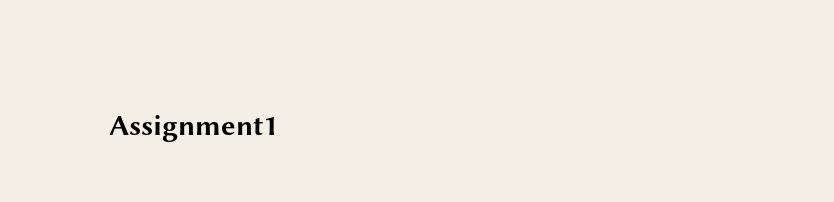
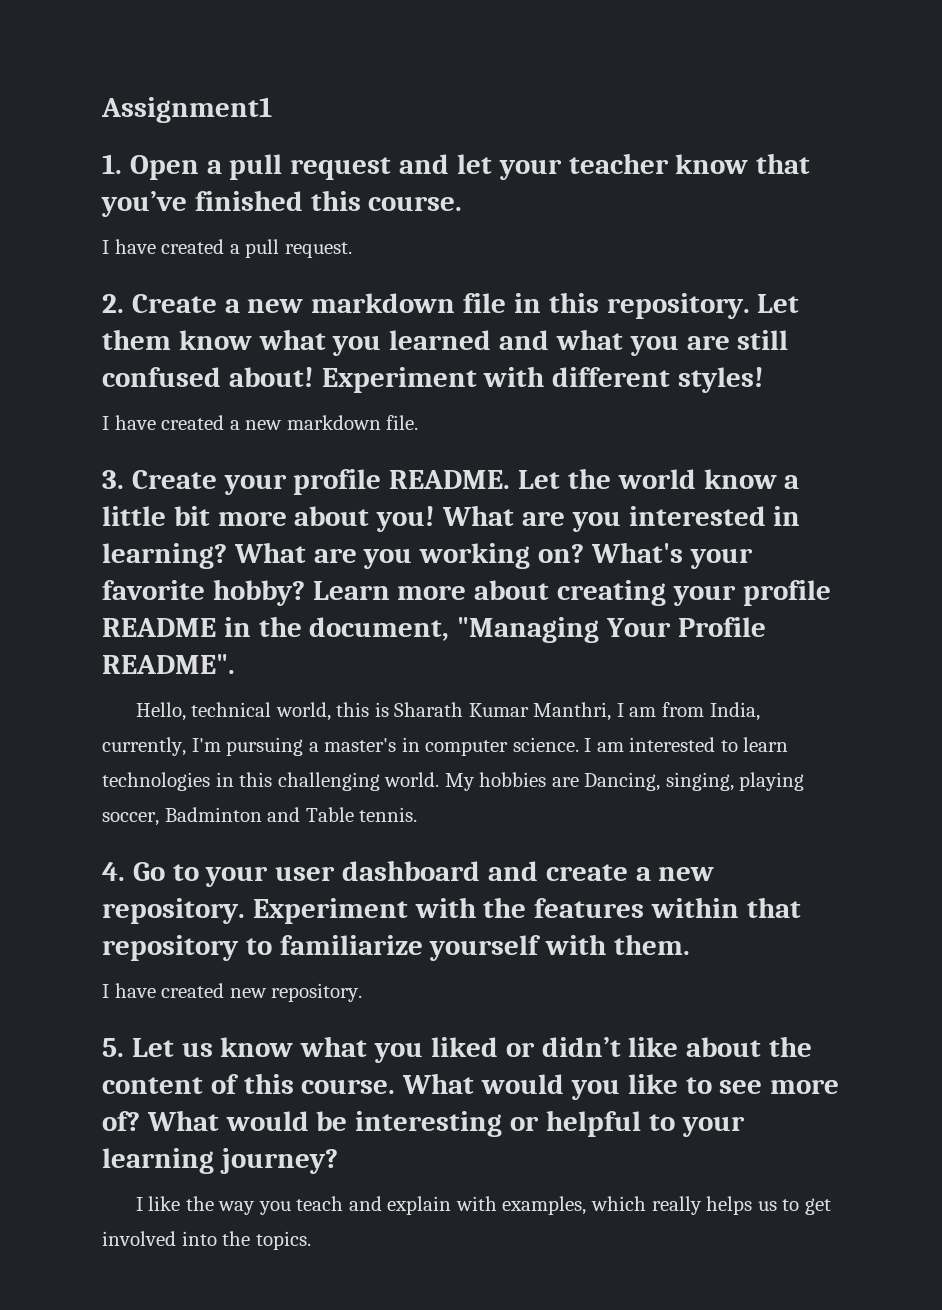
+ 1. Open a pull request and let your teacher know that you’ve finished this course.
+ I have created a pull request.
+ 2. Create a new markdown file in this repository. Let them know what you learned and what you are still confused about! Experiment with different styles!
+ I have created a new markdown file.
+ 3. Create your profile README. Let the world know a little bit more about you! What are you interested in learning? What are you working on? What's your favorite hobby? Learn more about creating your profile README in the document, "Managing Your Profile README".
+ Hello, technical world, this is Sharath Kumar Manthri, I am from India, currently, I'm pursuing a master's in computer science. I am interested to learn technologies in this challenging world. My hobbies are Dancing, singing, playing soccer, Badminton and Table tennis.
+ 4. Go to your user dashboard and create a new repository. Experiment with the features within that repository to familiarize yourself with them.
+ I have created new repository.
+ 5. Let us know what you liked or didn’t like about the content of this course. What would you like to see more of? What would be interesting or helpful to your learning journey?
+ I like the way you teach and explain with examples, which really helps us to get involved into the topics.

